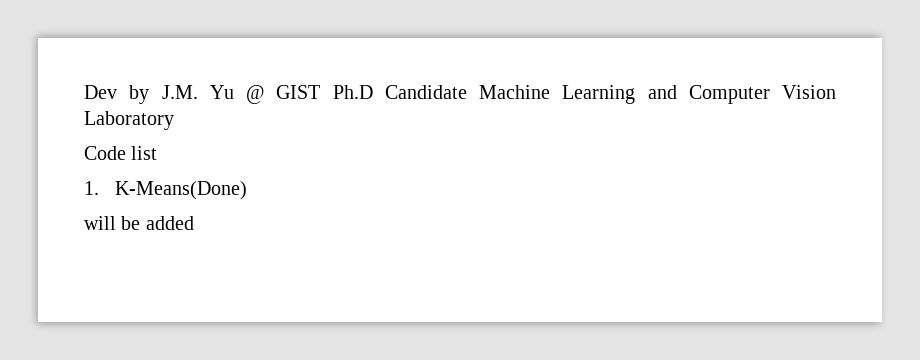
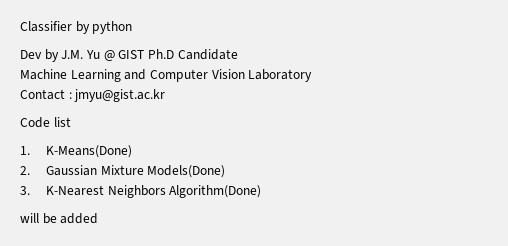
+ Classifier by python
- Dev by J.M. Yu @ GIST Ph.D Candidate Machine Learning and Computer Vision Laboratory
+ Dev by J.M. Yu @ GIST Ph.D Candidate
+ Machine Learning and Computer Vision Laboratory
+ Contact : jmyu@gist.ac.kr
+ 2. Gaussian Mixture Models(Done)
+ 3. K-Nearest Neighbors Algorithm(Done)

